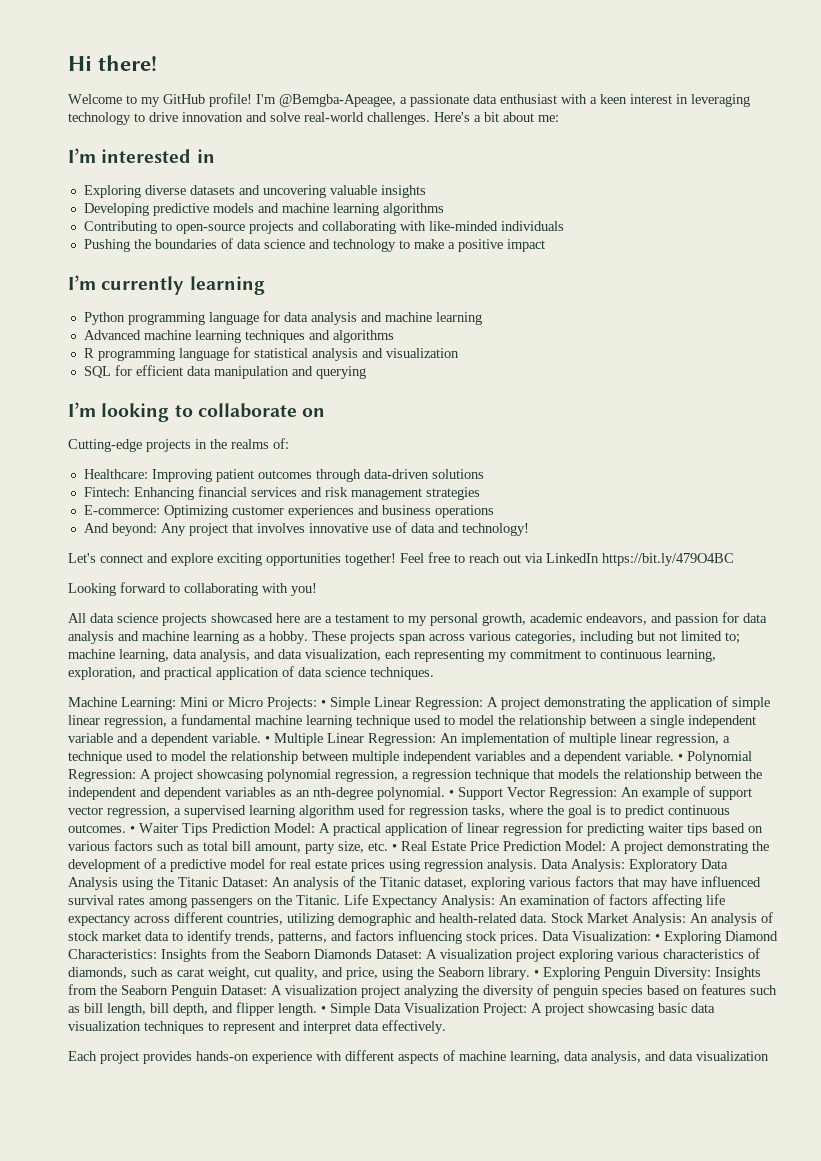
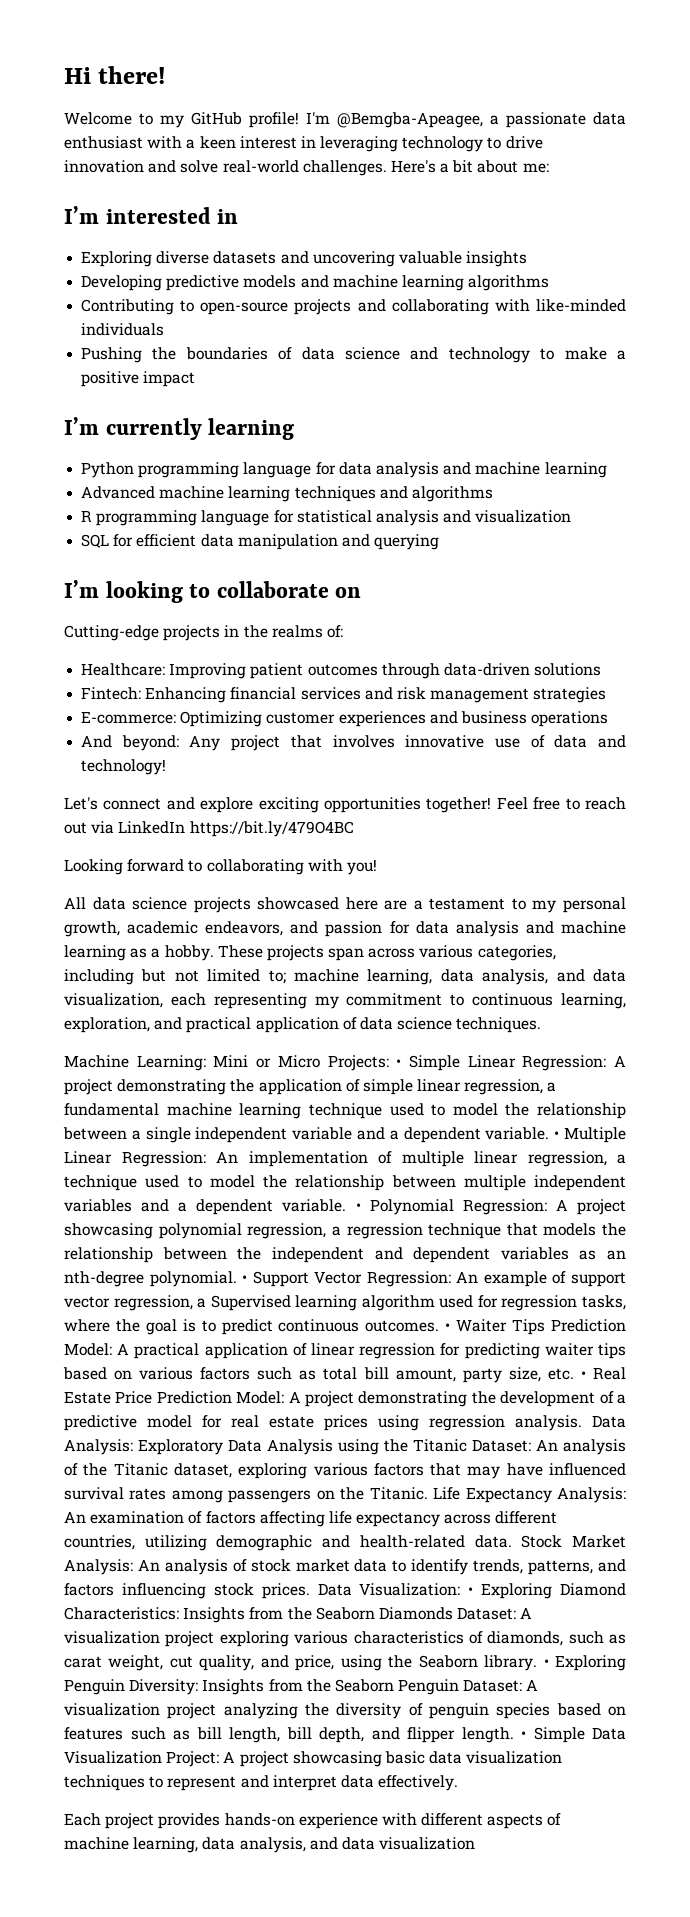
- • Support Vector Regression: An example of support vector regression, a supervised learning algorithm used for regression tasks, where the goal is to predict continuous outcomes.
+ • Support Vector Regression: An example of support vector regression, a Supervised learning algorithm used for regression tasks, where the goal is to predict continuous outcomes.

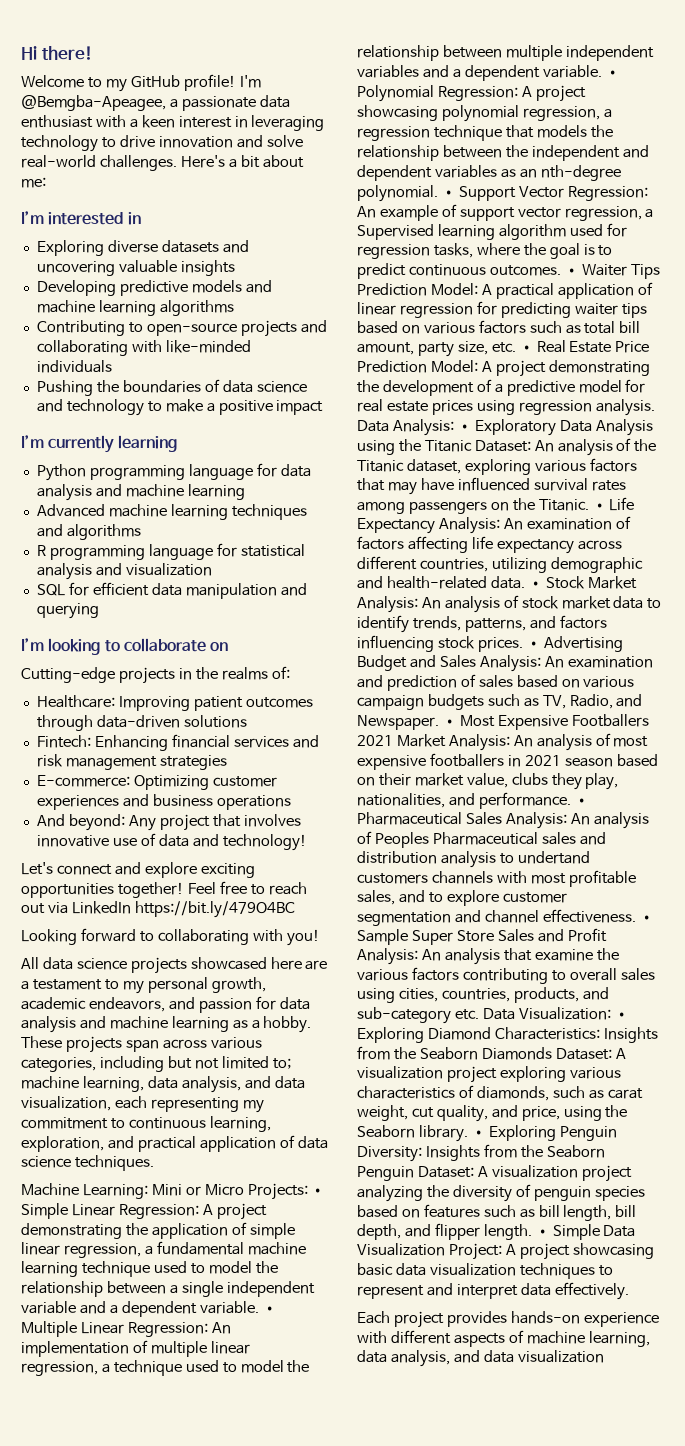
- Data Analysis: Exploratory Data Analysis using the Titanic Dataset: An analysis of the Titanic dataset, exploring various factors that may have influenced survival rates among passengers on the Titanic.
+ Data Analysis: • Exploratory Data Analysis using the Titanic Dataset: An analysis of the Titanic dataset, exploring various factors that may have influenced survival rates among passengers on the Titanic.
- Life Expectancy Analysis: An examination of factors affecting life expectancy across different countries, utilizing demographic and health-related data.
+ • Life Expectancy Analysis: An examination of factors affecting life expectancy across different countries, utilizing demographic and health-related data.
- Stock Market Analysis: An analysis of stock market data to identify trends, patterns, and factors influencing stock prices.
+ • Stock Market Analysis: An analysis of stock market data to identify trends, patterns, and factors influencing stock prices.
- Data Visualization: • Exploring Diamond Characteristics: Insights from the Seaborn Diamonds Dataset: A visualization project exploring various characteristics of diamonds, such as carat weight, cut quality, and price, using the Seaborn library.
+ • Advertising Budget and Sales Analysis: An examination and prediction of sales based on various campaign budgets such as TV, Radio, and Newspaper. • Most Expensive Footballers 2021 Market Analysis: An analysis of most expensive footballers in 2021 season based on their market value, clubs they play, nationalities, and performance. • Pharmaceutical Sales Analysis: An analysis of Peoples Pharmaceutical sales and distribution analysis to undertand customers channels with most profitable sales, and to explore customer segmentation and channel effectiveness. • Sample Super Store Sales and Profit Analysis: An analysis that examine the various factors contributing to overall sales using cities, countries, products, and sub-category etc. Data Visualization: • Exploring Diamond Characteristics: Insights from the Seaborn Diamonds Dataset: A visualization project exploring various characteristics of diamonds, such as carat weight, cut quality, and price, using the Seaborn library.

